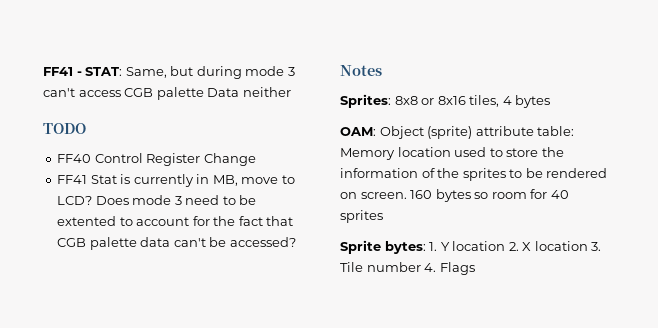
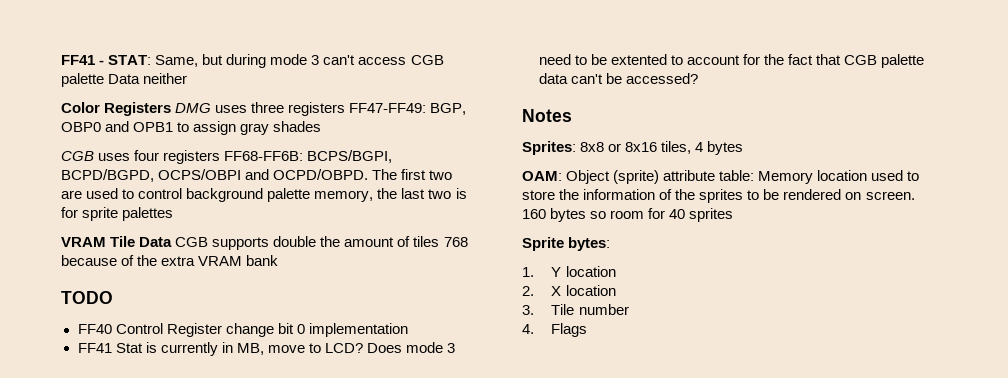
+ Color Registers DMG uses three registers FF47-FF49: BGP, OBP0 and OPB1 to assign gray shades
+ CGB uses four registers FF68-FF6B: BCPS/BGPI, BCPD/BGPD, OCPS/OBPI and OCPD/OBPD. The first two are used to control background palette memory, the last two is for sprite palettes
+ VRAM Tile Data CGB supports double the amount of tiles 768 because of the extra VRAM bank
- FF40 Control Register Change
+ FF40 Control Register change bit 0 implementation
- Sprite bytes: 1. Y location 2. X location 3. Tile number 4. Flags
+ Sprite bytes:
+ 1. Y location
+ 2. X location
+ 3. Tile number
+ 4. Flags

